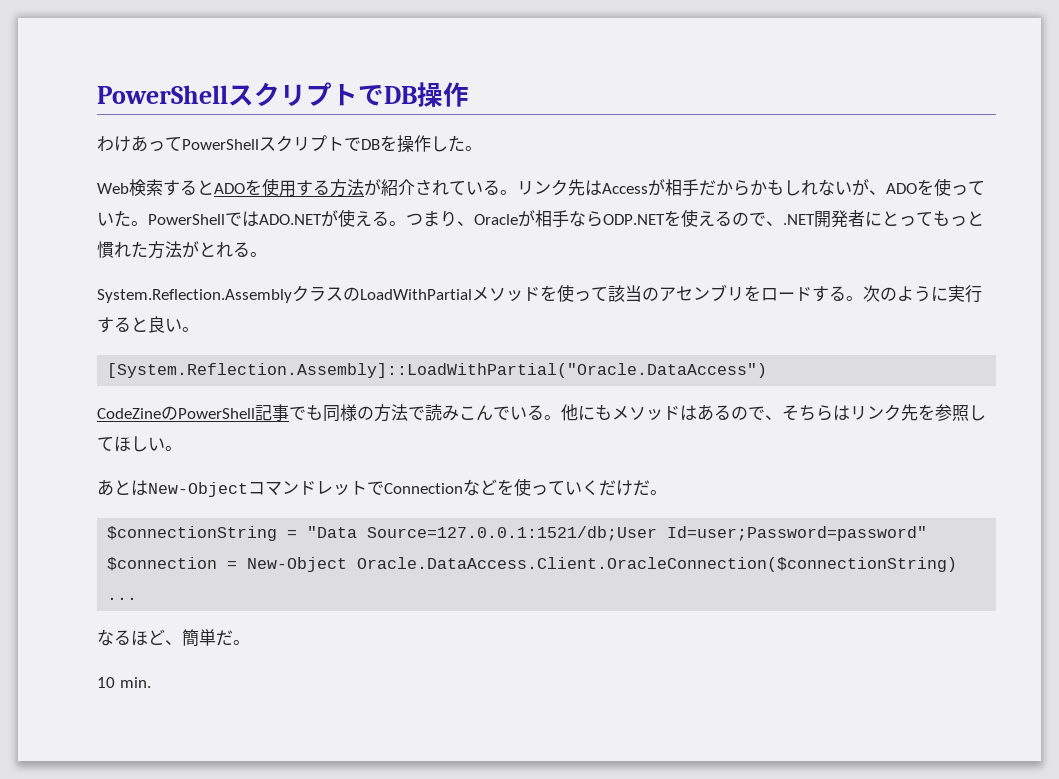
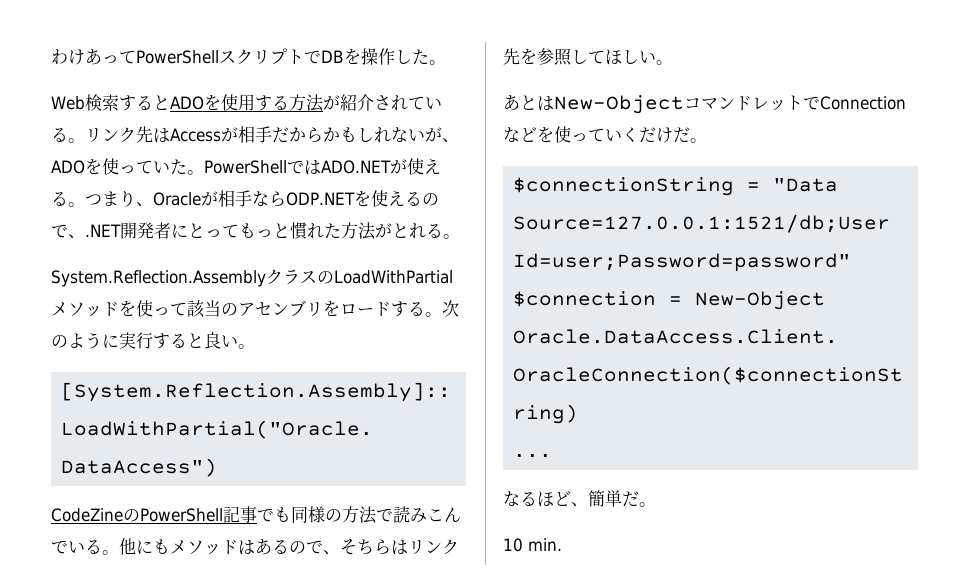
- PowerShellスクリプトでDB操作

